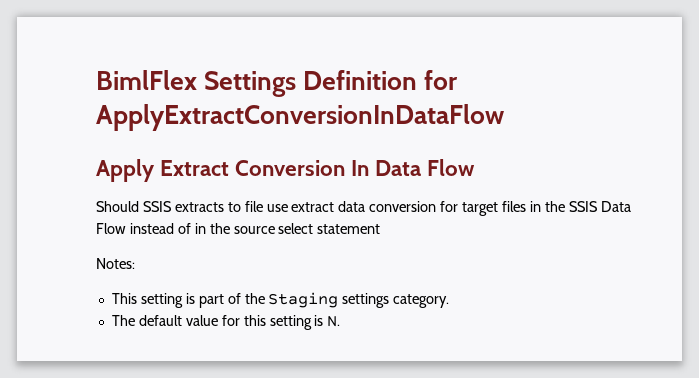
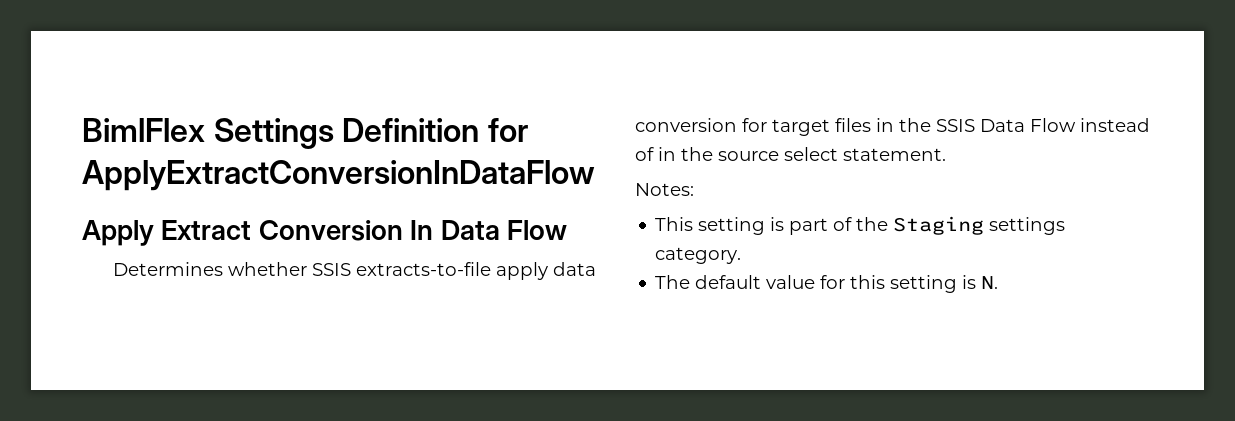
- Should SSIS extracts to file use extract data conversion for target files in the SSIS Data Flow instead of in the source select statement
+ Determines whether SSIS extracts-to-file apply data conversion for target files in the SSIS Data Flow instead of in the source select statement.

